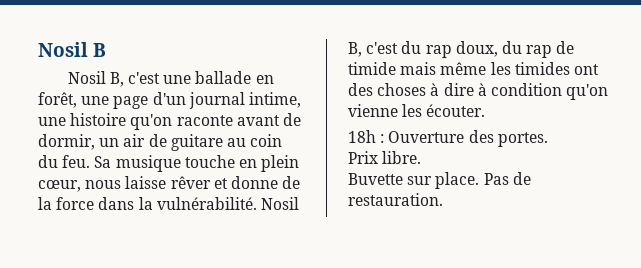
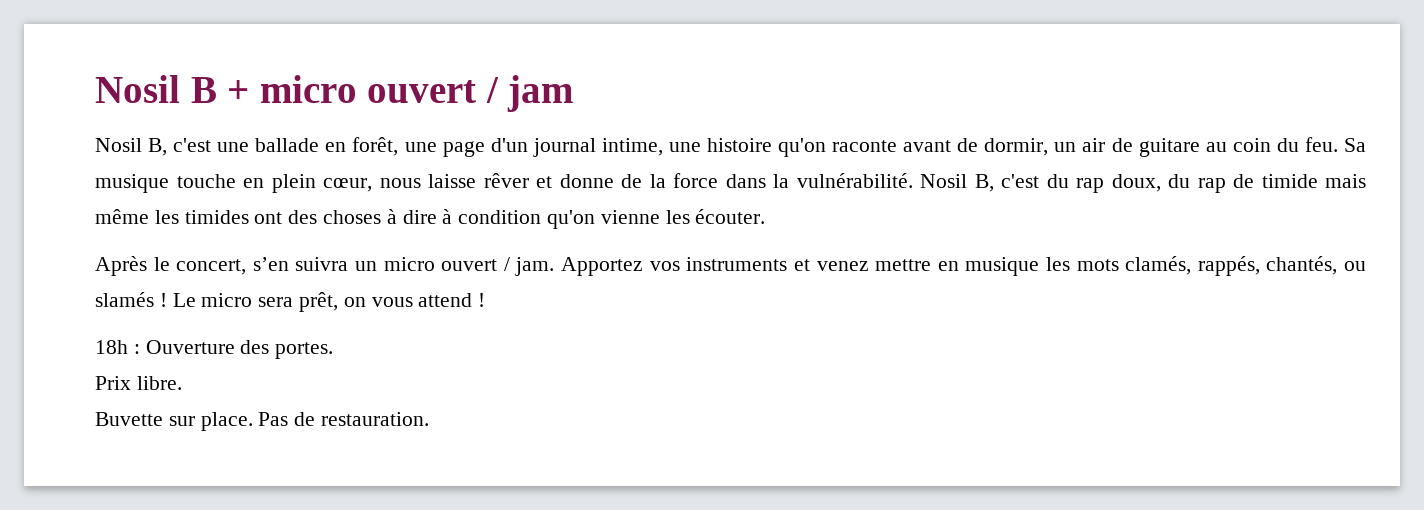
- Nosil B
+ Nosil B + micro ouvert / jam
+ Après le concert, s’en suivra un micro ouvert / jam. Apportez vos instruments et venez mettre en musique les mots clamés, rappés, chantés, ou slamés ! Le micro sera prêt, on vous attend !

